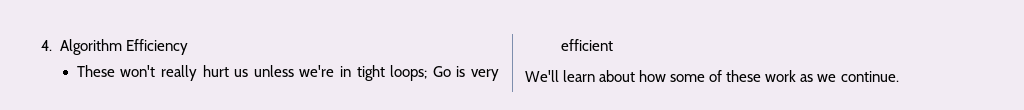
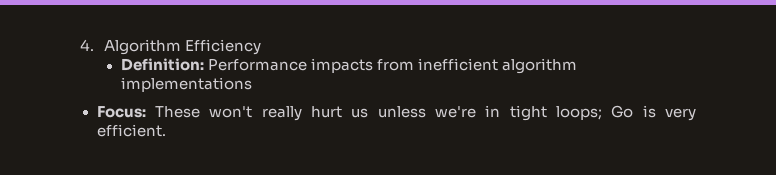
- These won't really hurt us unless we're in tight loops; Go is very efficient
- We'll learn about how some of these work as we continue.
+ Definition: Performance impacts from inefficient algorithm implementations
+ Focus: These won't really hurt us unless we're in tight loops; Go is very efficient.

